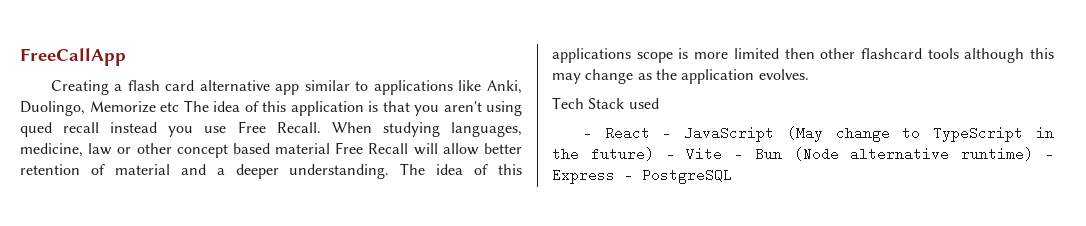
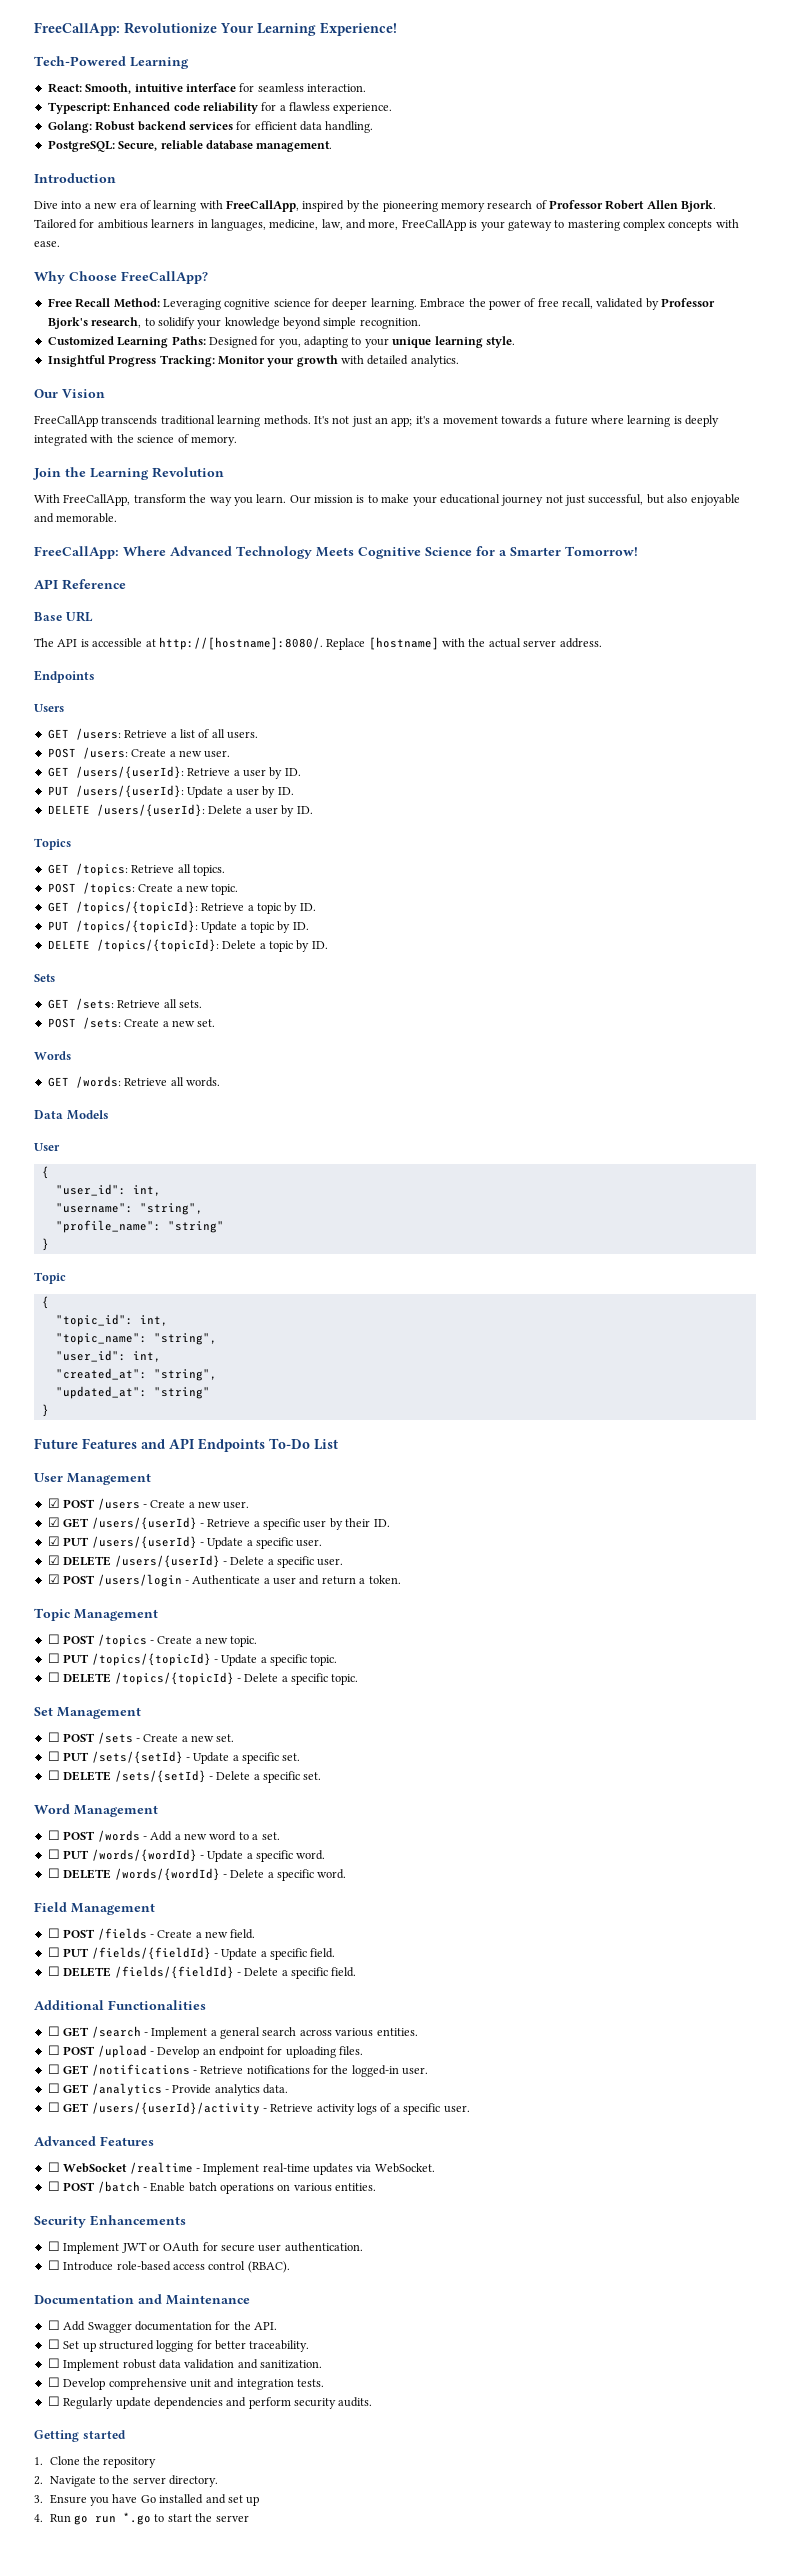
- FreeCallApp
- Creating a flash card alternative app similar to applications like Anki, Duolingo, Memorize etc The idea of this application is that you aren't using qued recall instead you use Free Recall. When studying languages, medicine, law or other concept based material Free Recall will allow better retention of material and a deeper understanding. The idea of this applications scope is more limited then other flashcard tools although this may change as the application evolves.
- Tech Stack used
- - React - JavaScript (May change to TypeScript in the future) - Vite - Bun (Node alternative runtime) - Express - PostgreSQL
+ FreeCallApp: Revolutionize Your Learning Experience!
+ Tech-Powered Learning
+ React: Smooth, intuitive interface for seamless interaction.
+ Typescript: Enhanced code reliability for a flawless experience.
+ Golang: Robust backend services for efficient data handling.
+ PostgreSQL: Secure, reliable database management.
+ Introduction
+ Dive into a new era of learning with FreeCallApp, inspired by the pioneering memory research of Professor Robert Allen Bjork. Tailored for ambitious learners in languages, medicine, law, and more, FreeCallApp is your gateway to mastering complex concepts with ease.
+ Why Choose FreeCallApp?
+ Free Recall Method: Leveraging cognitive science for deeper learning. Embrace the power of free recall, validated by Professor Bjork's research, to solidify your knowledge beyond simple recognition.
+ Customized Learning Paths: Designed for you, adapting to your unique learning style.
+ Insightful Progress Tracking: Monitor your growth with detailed analytics.
+ Our Vision
+ FreeCallApp transcends traditional learning methods. It's not just an app; it's a movement towards a future where learning is deeply integrated with the science of memory.
+ Join the Learning Revolution
+ With FreeCallApp, transform the way you learn. Our mission is to make your educational journey not just successful, but also enjoyable and memorable.
+ FreeCallApp: Where Advanced Technology Meets Cognitive Science for a Smarter Tomorrow!
+ API Reference
+ Base URL
+ The API is accessible at http://[hostname]:8080/. Replace [hostname] with the actual server address.
+ Endpoints
+ Users
+ GET /users: Retrieve a list of all users.
+ POST /users: Create a new user.
+ GET /users/{userId}: Retrieve a user by ID.
+ PUT /users/{userId}: Update a user by ID.
+ DELETE /users/{userId}: Delete a user by ID.
+ Topics
+ GET /topics: Retrieve all topics.
+ POST /topics: Create a new topic.
+ GET /topics/{topicId}: Retrieve a topic by ID.
+ PUT /topics/{topicId}: Update a topic by ID.
+ DELETE /topics/{topicId}: Delete a topic by ID.
+ Sets
+ GET /sets: Retrieve all sets.
+ POST /sets: Create a new set.
+ Words
+ GET /words: Retrieve all words.
+ Data Models
+ User
+ {
+ "user_id": int,
+ "username": "string",
+ "profile_name": "string"
+ }
+ Topic
+ {
+ "topic_id": int,
+ "topic_name": "string",
+ "user_id": int,
+ "created_at": "string",
+ "updated_at": "string"
+ }
+ Future Features and API Endpoints To-Do List
+ User Management
+ ☑ POST /users - Create a new user.
+ ☑ GET /users/{userId} - Retrieve a specific user by their ID.
+ ☑ PUT /users/{userId} - Update a specific user.
+ ☑ DELETE /users/{userId} - Delete a specific user.
+ ☑ POST /users/login - Authenticate a user and return a token.
+ Topic Management
+ ☐ POST /topics - Create a new topic.
+ ☐ PUT /topics/{topicId} - Update a specific topic.
+ ☐ DELETE /topics/{topicId} - Delete a specific topic.
+ Set Management
+ ☐ POST /sets - Create a new set.
+ ☐ PUT /sets/{setId} - Update a specific set.
+ ☐ DELETE /sets/{setId} - Delete a specific set.
+ Word Management
+ ☐ POST /words - Add a new word to a set.
+ ☐ PUT /words/{wordId} - Update a specific word.
+ ☐ DELETE /words/{wordId} - Delete a specific word.
+ Field Management
+ ☐ POST /fields - Create a new field.
+ ☐ PUT /fields/{fieldId} - Update a specific field.
+ ☐ DELETE /fields/{fieldId} - Delete a specific field.
+ Additional Functionalities
+ ☐ GET /search - Implement a general search across various entities.
+ ☐ POST /upload - Develop an endpoint for uploading files.
+ ☐ GET /notifications - Retrieve notifications for the logged-in user.
+ ☐ GET /analytics - Provide analytics data.
+ ☐ GET /users/{userId}/activity - Retrieve activity logs of a specific user.
+ Advanced Features
+ ☐ WebSocket /realtime - Implement real-time updates via WebSocket.
+ ☐ POST /batch - Enable batch operations on various entities.
+ Security Enhancements
+ ☐ Implement JWT or OAuth for secure user authentication.
+ ☐ Introduce role-based access control (RBAC).
+ Documentation and Maintenance
+ ☐ Add Swagger documentation for the API.
+ ☐ Set up structured logging for better traceability.
+ ☐ Implement robust data validation and sanitization.
+ ☐ Develop comprehensive unit and integration tests.
+ ☐ Regularly update dependencies and perform security audits.
+ Getting started
+ 1. Clone the repository
+ 2. Navigate to the server directory.
+ 3. Ensure you have Go installed and set up
+ 4. Run go run *.go to start the server

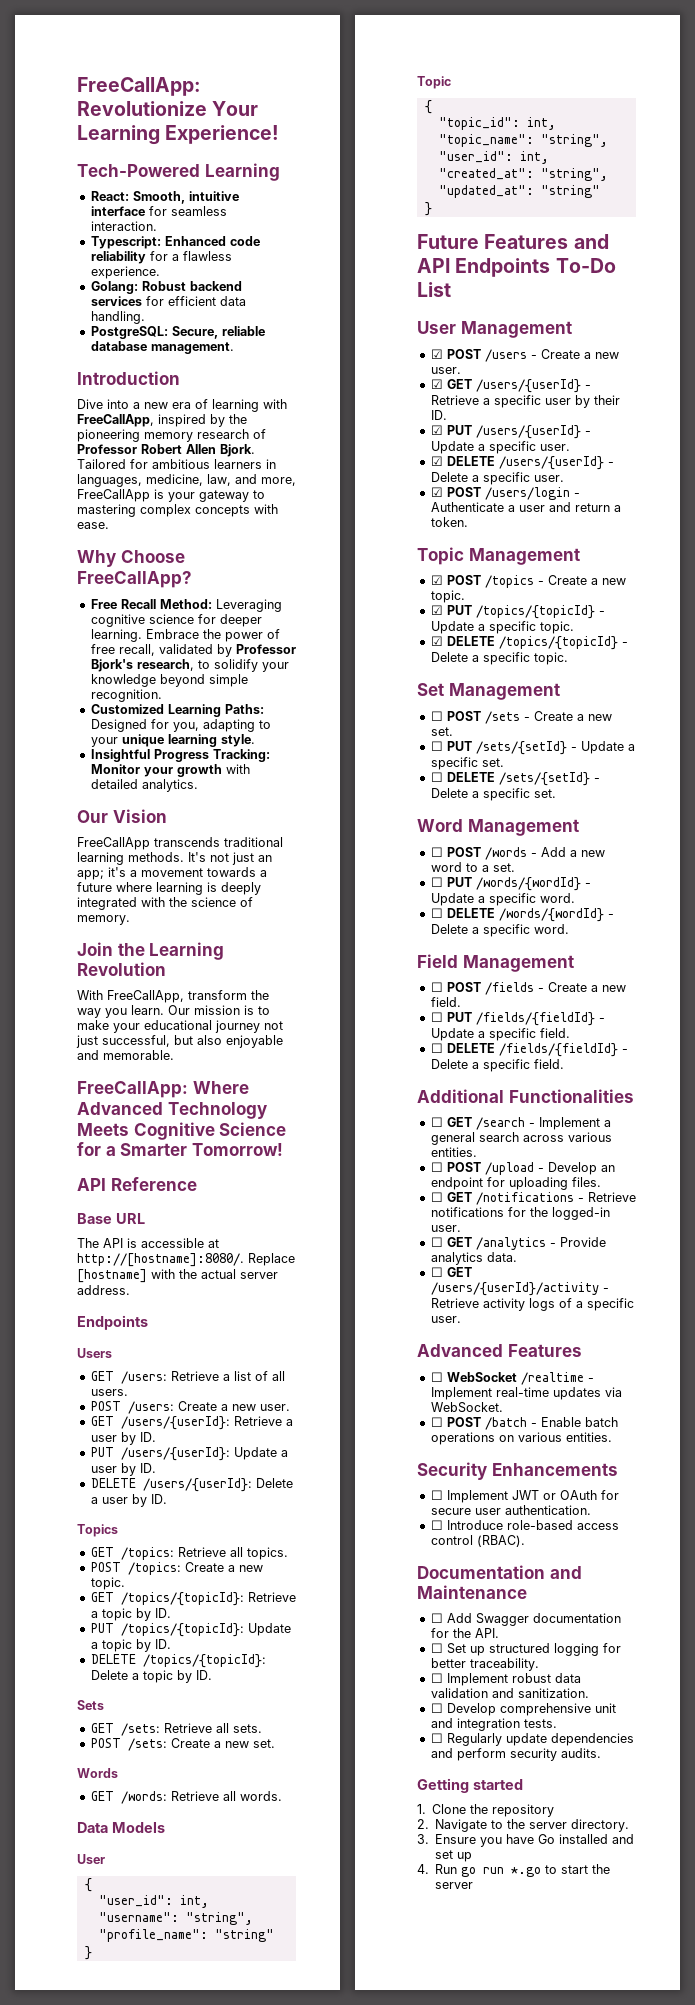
- ☐ POST /topics - Create a new topic.
+ ☑ POST /topics - Create a new topic.
- ☐ PUT /topics/{topicId} - Update a specific topic.
+ ☑ PUT /topics/{topicId} - Update a specific topic.
- ☐ DELETE /topics/{topicId} - Delete a specific topic.
+ ☑ DELETE /topics/{topicId} - Delete a specific topic.

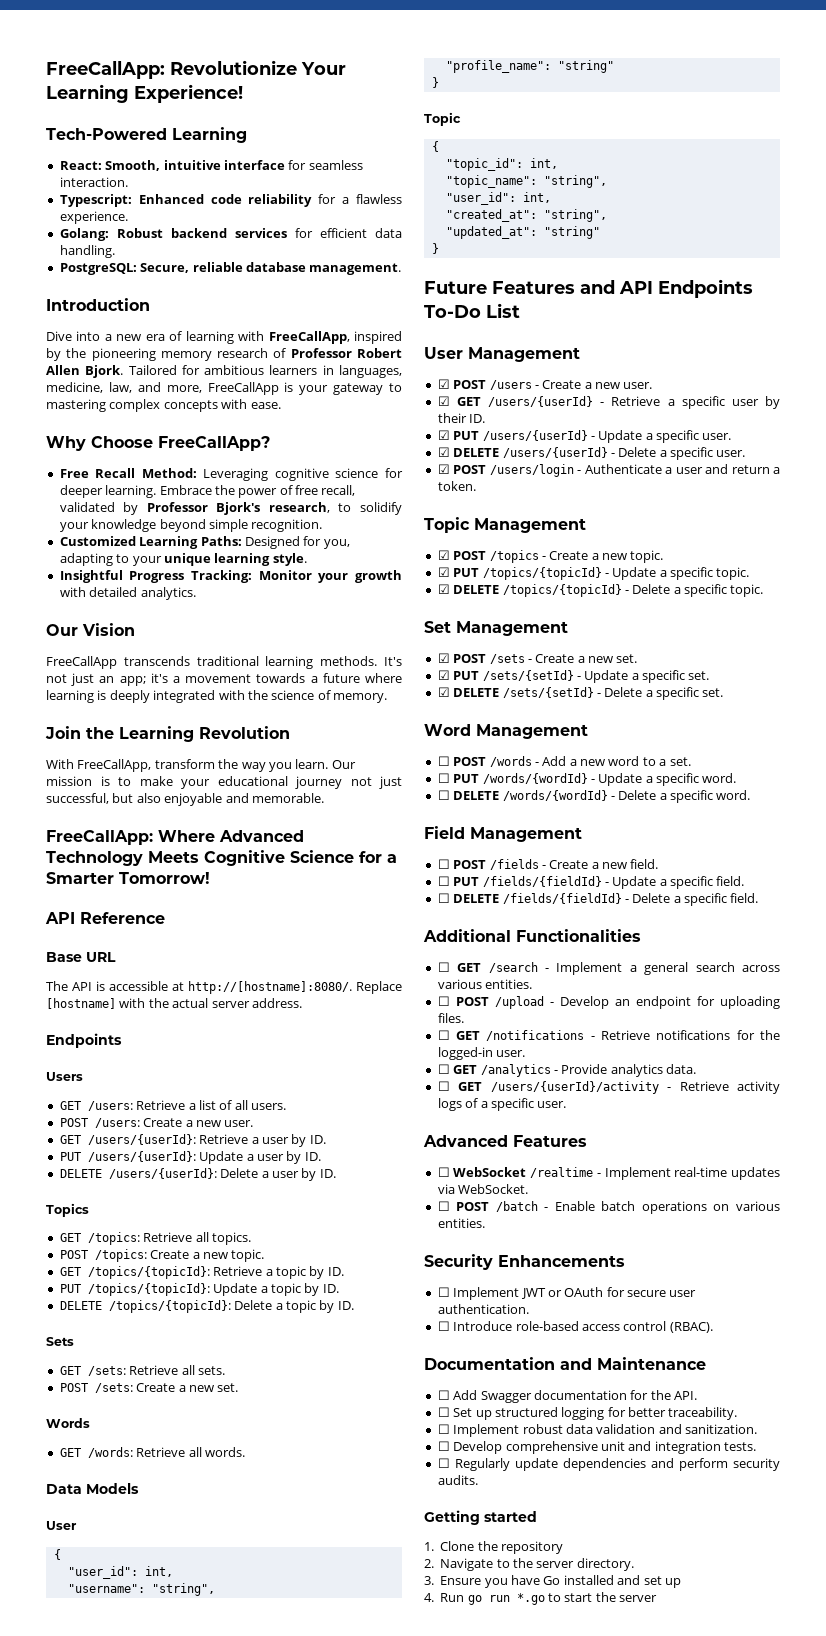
- ☐ POST /sets - Create a new set.
+ ☑ POST /sets - Create a new set.
- ☐ PUT /sets/{setId} - Update a specific set.
+ ☑ PUT /sets/{setId} - Update a specific set.
- ☐ DELETE /sets/{setId} - Delete a specific set.
+ ☑ DELETE /sets/{setId} - Delete a specific set.

